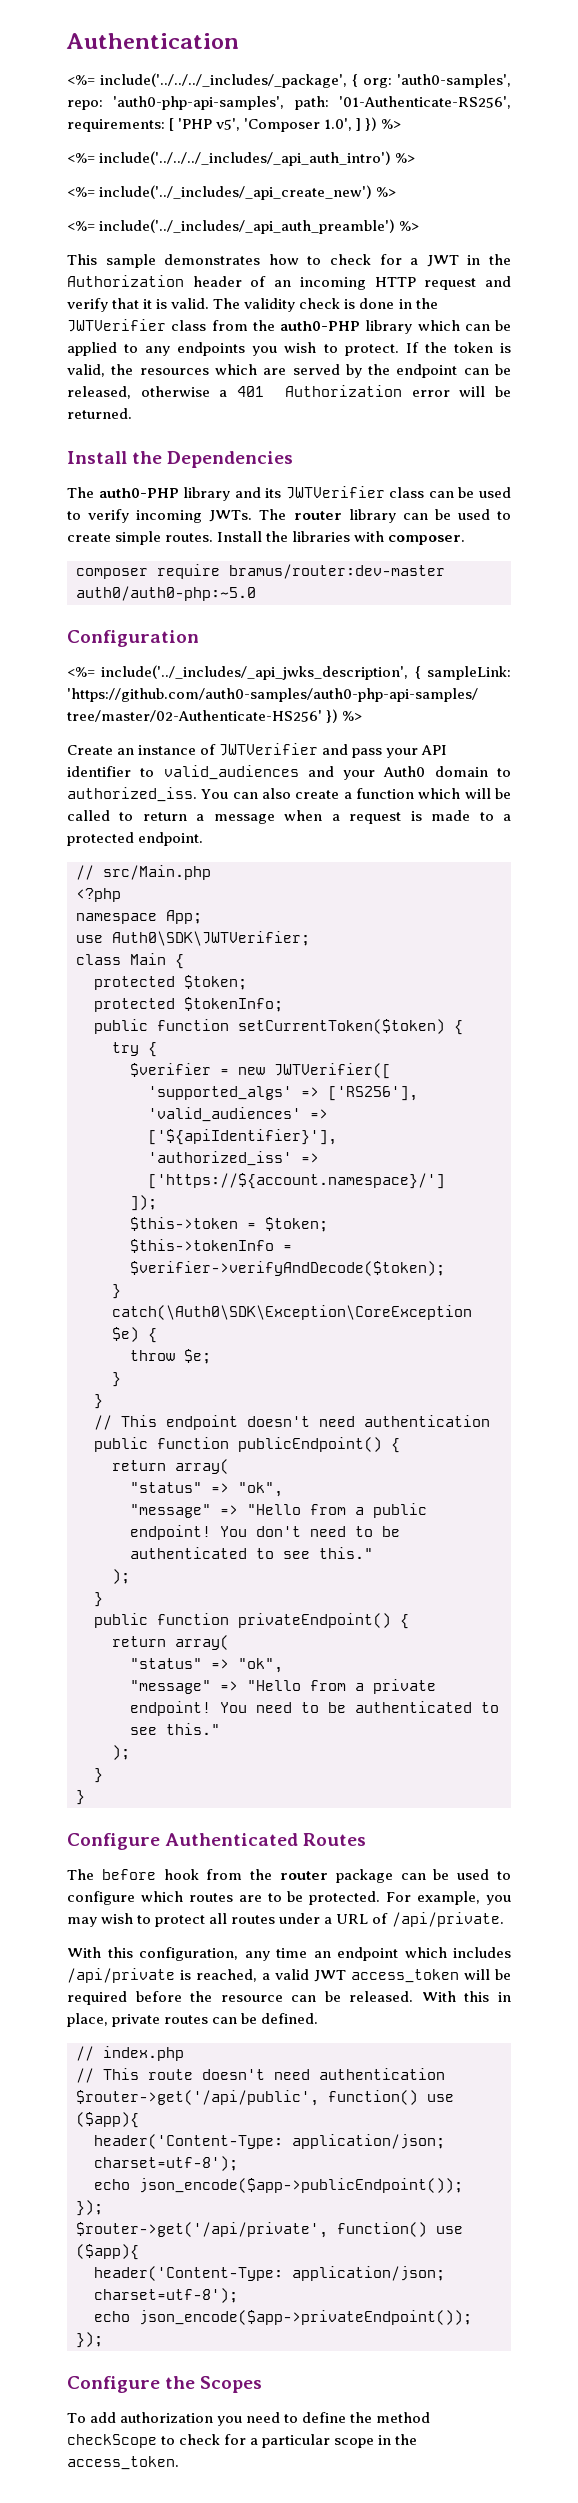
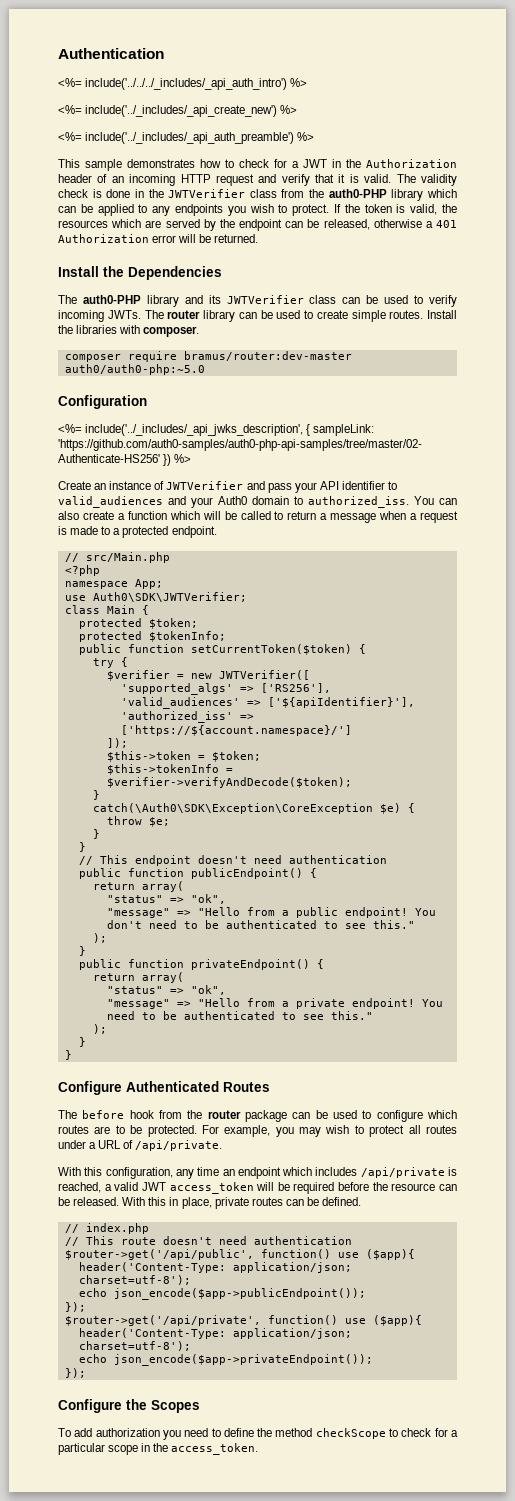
- <%= include('../../../_includes/_package', { org: 'auth0-samples', repo: 'auth0-php-api-samples', path: '01-Authenticate-RS256', requirements: [ 'PHP v5', 'Composer 1.0', ] }) %>

